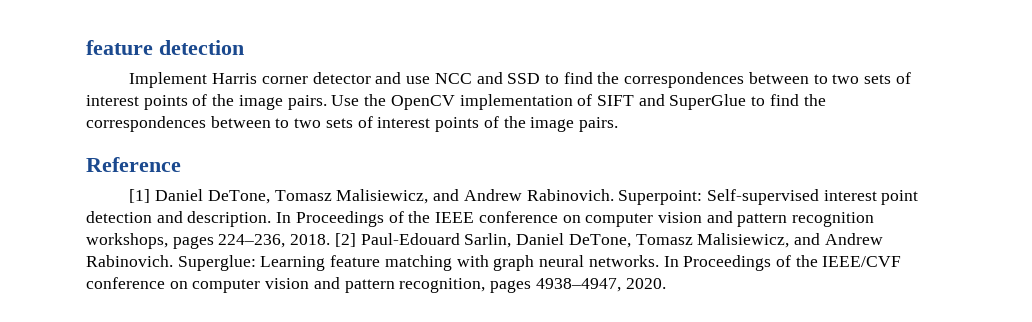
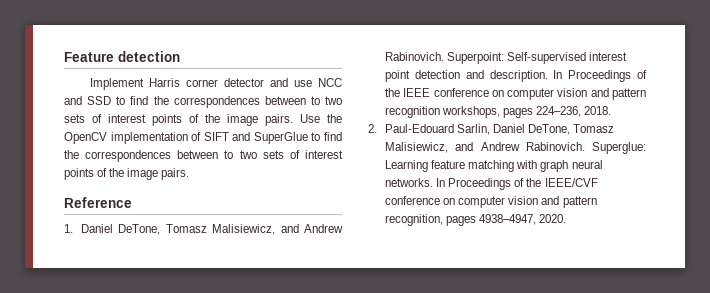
- feature detection
+ Feature detection
- [1] Daniel DeTone, Tomasz Malisiewicz, and Andrew Rabinovich.
+ 1. Daniel DeTone, Tomasz Malisiewicz, and Andrew Rabinovich.
- In Proceedings of the IEEE conference on computer vision and pattern recognition workshops, pages 224–236, 2018. [2] Paul-Edouard Sarlin, Daniel DeTone, Tomasz Malisiewicz, and Andrew Rabinovich.
+ In Proceedings of the IEEE conference on computer vision and pattern recognition workshops, pages 224–236, 2018.
+ 2. Paul-Edouard Sarlin, Daniel DeTone, Tomasz Malisiewicz, and Andrew Rabinovich.

